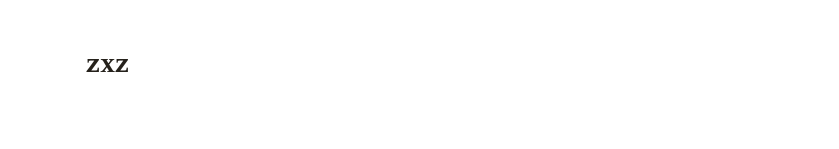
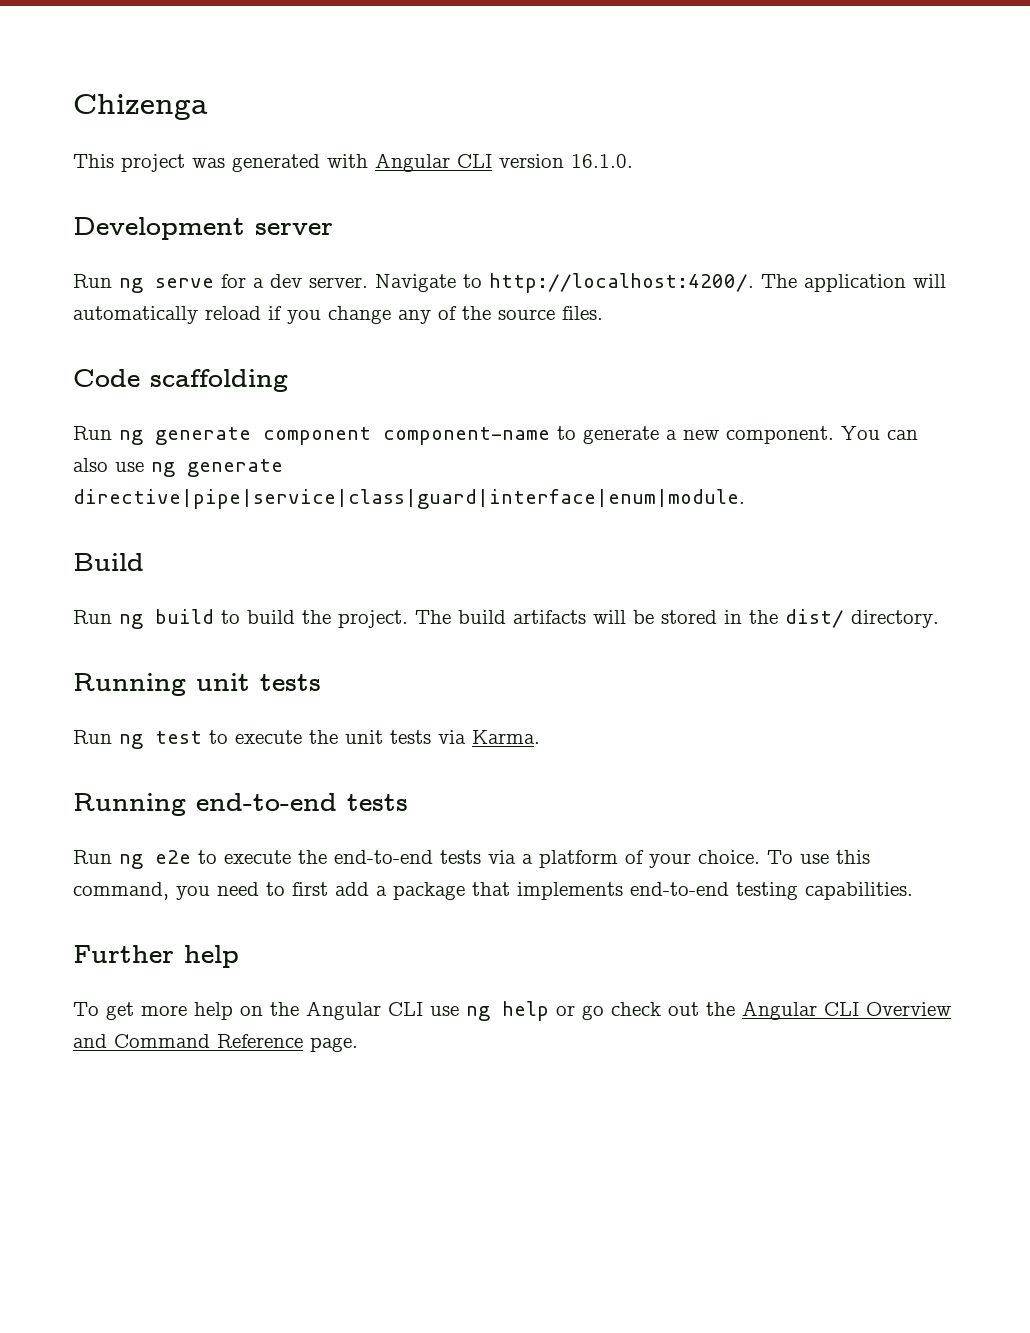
- zxz
+ Chizenga
+ This project was generated with Angular CLI version 16.1.0.
+ Development server
+ Run ng serve for a dev server. Navigate to http://localhost:4200/. The application will automatically reload if you change any of the source files.
+ Code scaffolding
+ Run ng generate component component-name to generate a new component. You can also use ng generate directive|pipe|service|class|guard|interface|enum|module.
+ Build
+ Run ng build to build the project. The build artifacts will be stored in the dist/ directory.
+ Running unit tests
+ Run ng test to execute the unit tests via Karma.
+ Running end-to-end tests
+ Run ng e2e to execute the end-to-end tests via a platform of your choice. To use this command, you need to first add a package that implements end-to-end testing capabilities.
+ Further help
+ To get more help on the Angular CLI use ng help or go check out the Angular CLI Overview and Command Reference page.

